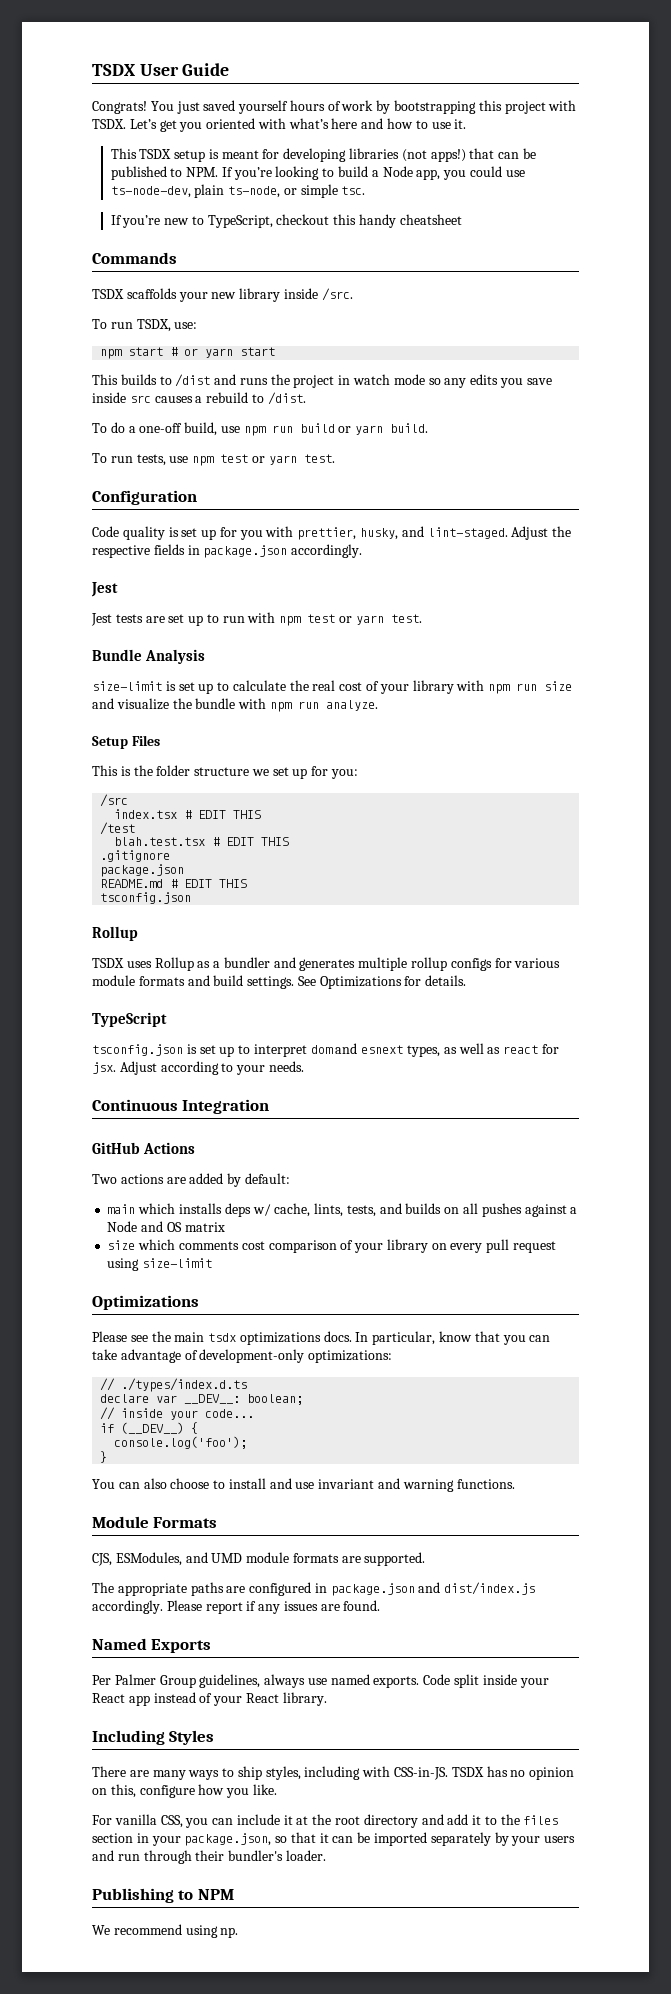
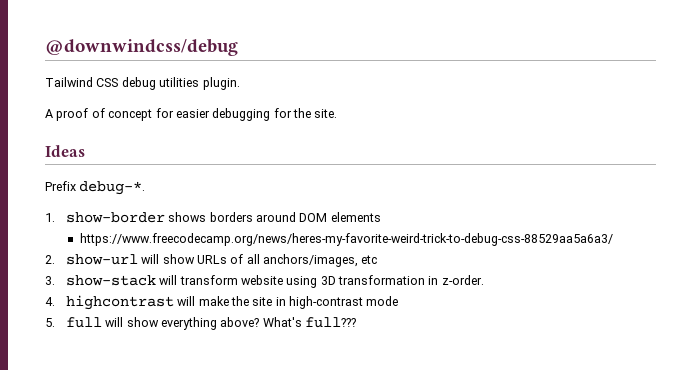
- TSDX User Guide
- Congrats! You just saved yourself hours of work by bootstrapping this project with TSDX. Let’s get you oriented with what’s here and how to use it.
- This TSDX setup is meant for developing libraries (not apps!) that can be published to NPM. If you’re looking to build a Node app, you could use ts-node-dev, plain ts-node, or simple tsc.
- If you’re new to TypeScript, checkout this handy cheatsheet
- Commands
- TSDX scaffolds your new library inside /src.
- To run TSDX, use:
- npm start # or yarn start
- This builds to /dist and runs the project in watch mode so any edits you save inside src causes a rebuild to /dist.
- To do a one-off build, use npm run build or yarn build.
- To run tests, use npm test or yarn test.
- Configuration
- Code quality is set up for you with prettier, husky, and lint-staged. Adjust the respective fields in package.json accordingly.
- Jest
- Jest tests are set up to run with npm test or yarn test.
- Bundle Analysis
- size-limit is set up to calculate the real cost of your library with npm run size and visualize the bundle with npm run analyze.
- Setup Files
- This is the folder structure we set up for you:
- /src
- index.tsx # EDIT THIS
- /test
- blah.test.tsx # EDIT THIS
- .gitignore
- package.json
- README.md # EDIT THIS
- tsconfig.json
- Rollup
- TSDX uses Rollup as a bundler and generates multiple rollup configs for various module formats and build settings. See Optimizations for details.
- TypeScript
- tsconfig.json is set up to interpret dom and esnext types, as well as react for jsx. Adjust according to your needs.
- Continuous Integration
- GitHub Actions
- Two actions are added by default:
- main which installs deps w/ cache, lints, tests, and builds on all pushes against a Node and OS matrix
- size which comments cost comparison of your library on every pull request using size-limit
- Optimizations
- Please see the main tsdx optimizations docs. In particular, know that you can take advantage of development-only optimizations:
- // ./types/index.d.ts
- declare var __DEV__: boolean;
- // inside your code...
- if (__DEV__) {
- console.log('foo');
- }
- You can also choose to install and use invariant and warning functions.
- Module Formats
- CJS, ESModules, and UMD module formats are supported.
- The appropriate paths are configured in package.json and dist/index.js accordingly. Please report if any issues are found.
- Named Exports
- Per Palmer Group guidelines, always use named exports. Code split inside your React app instead of your React library.
- Including Styles
- There are many ways to ship styles, including with CSS-in-JS. TSDX has no opinion on this, configure how you like.
- For vanilla CSS, you can include it at the root directory and add it to the files section in your package.json, so that it can be imported separately by your users and run through their bundler's loader.
- Publishing to NPM
- We recommend using np.
+ @downwindcss/debug
+ Tailwind CSS debug utilities plugin.
+ A proof of concept for easier debugging for the site.
+ Ideas
+ Prefix debug-*.
+ 1. show-border shows borders around DOM elements
+ https://www.freecodecamp.org/news/heres-my-favorite-weird-trick-to-debug-css-88529aa5a6a3/
+ 2. show-url will show URLs of all anchors/images, etc
+ 3. show-stack will transform website using 3D transformation in z-order.
+ 4. highcontrast will make the site in high-contrast mode
+ 5. full will show everything above? What's full???

